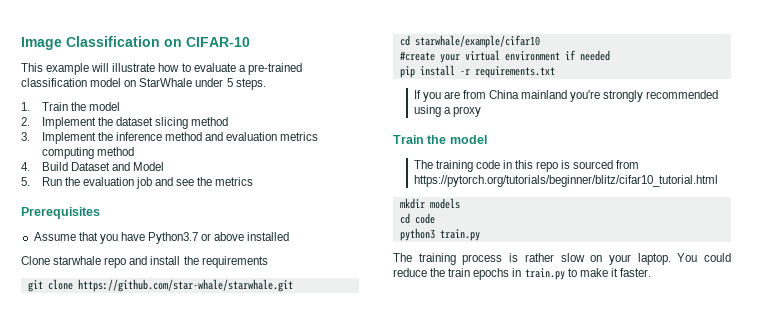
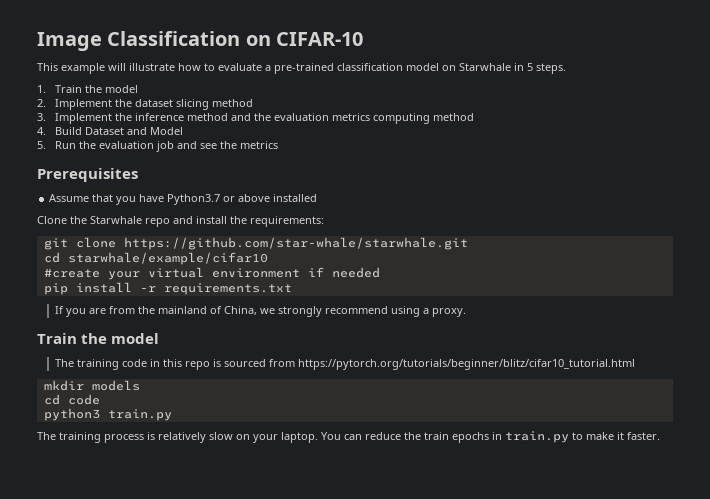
- This example will illustrate how to evaluate a pre-trained classification model on StarWhale under 5 steps.
+ This example will illustrate how to evaluate a pre-trained classification model on Starwhale in 5 steps.
- 3. Implement the inference method and evaluation metrics computing method
+ 3. Implement the inference method and the evaluation metrics computing method
- Clone starwhale repo and install the requirements
+ Clone the Starwhale repo and install the requirements:
- If you are from China mainland you're strongly recommended using a proxy
+ If you are from the mainland of China, we strongly recommend using a proxy.
- The training process is rather slow on your laptop.
+ The training process is relatively slow on your laptop.
- You could reduce the train epochs in train.py to make it faster.
+ You can reduce the train epochs in train.py to make it faster.

